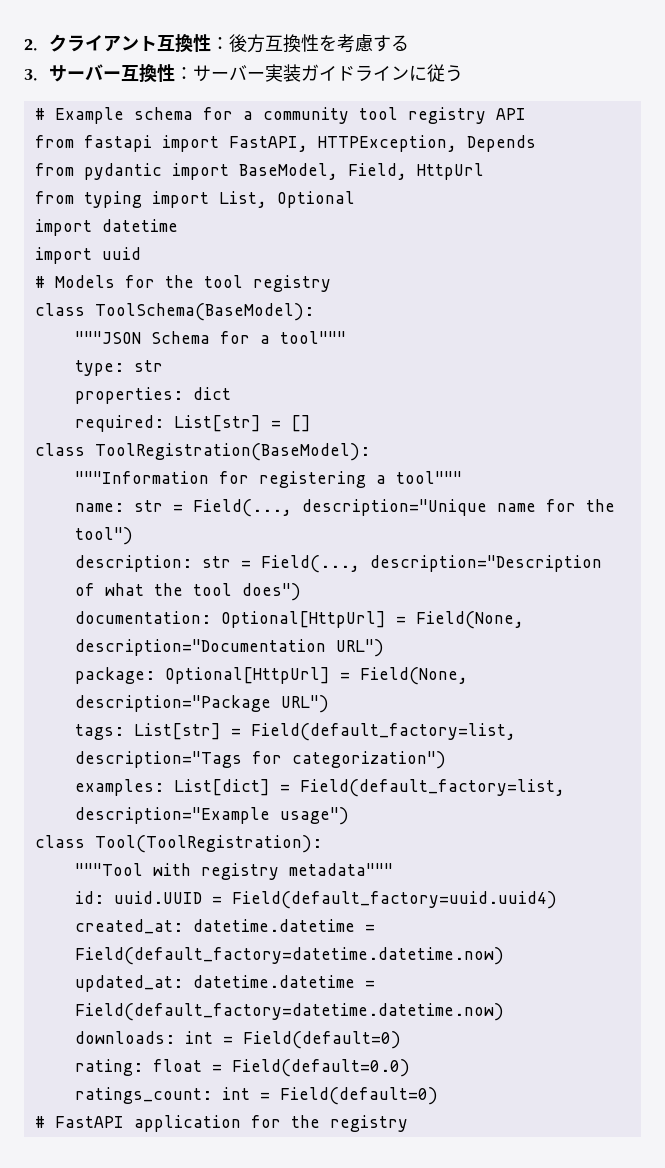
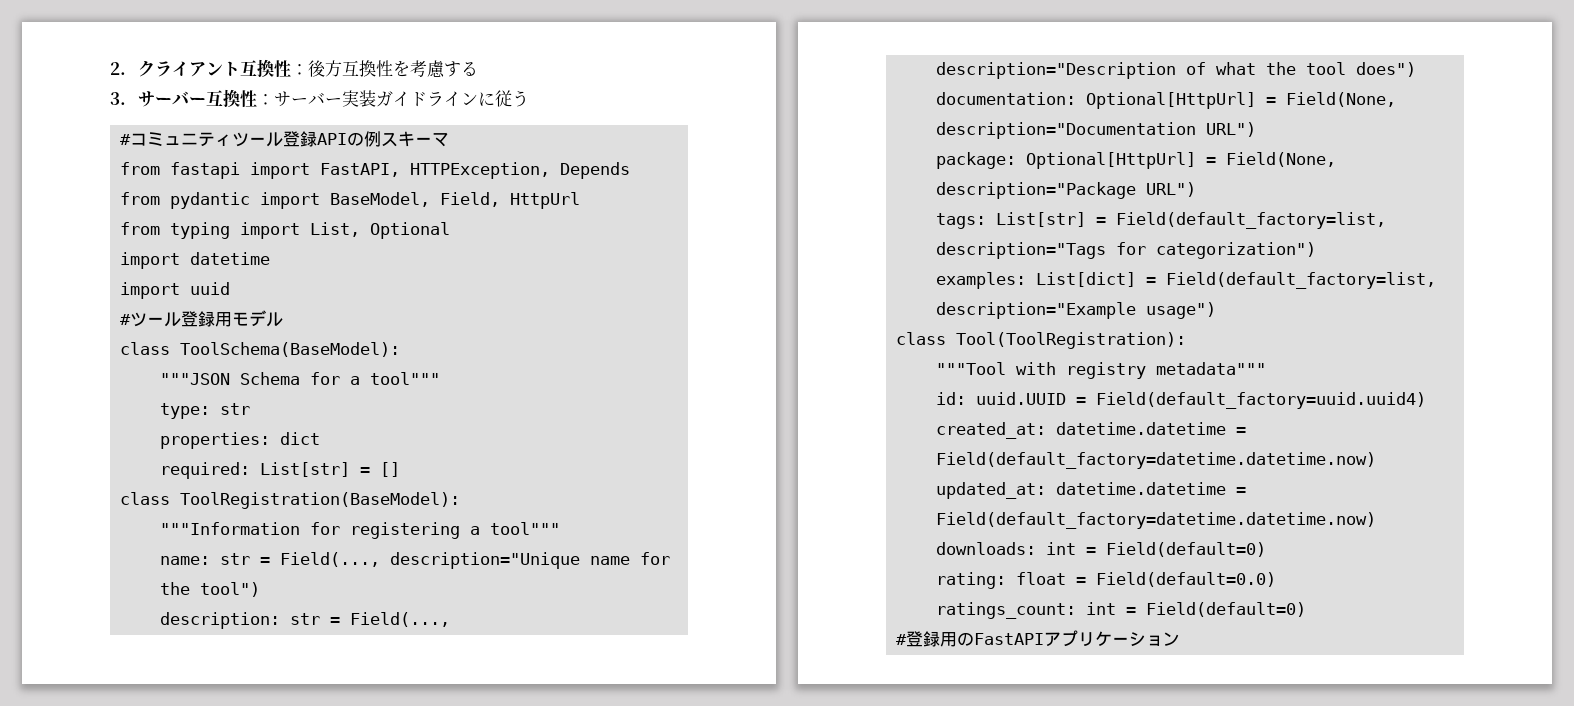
- # Example schema for a community tool registry API
+ #コミュニティツール登録APIの例スキーマ
- # Models for the tool registry
+ #ツール登録用モデル
- # FastAPI application for the registry
+ #登録用のFastAPIアプリケーション

